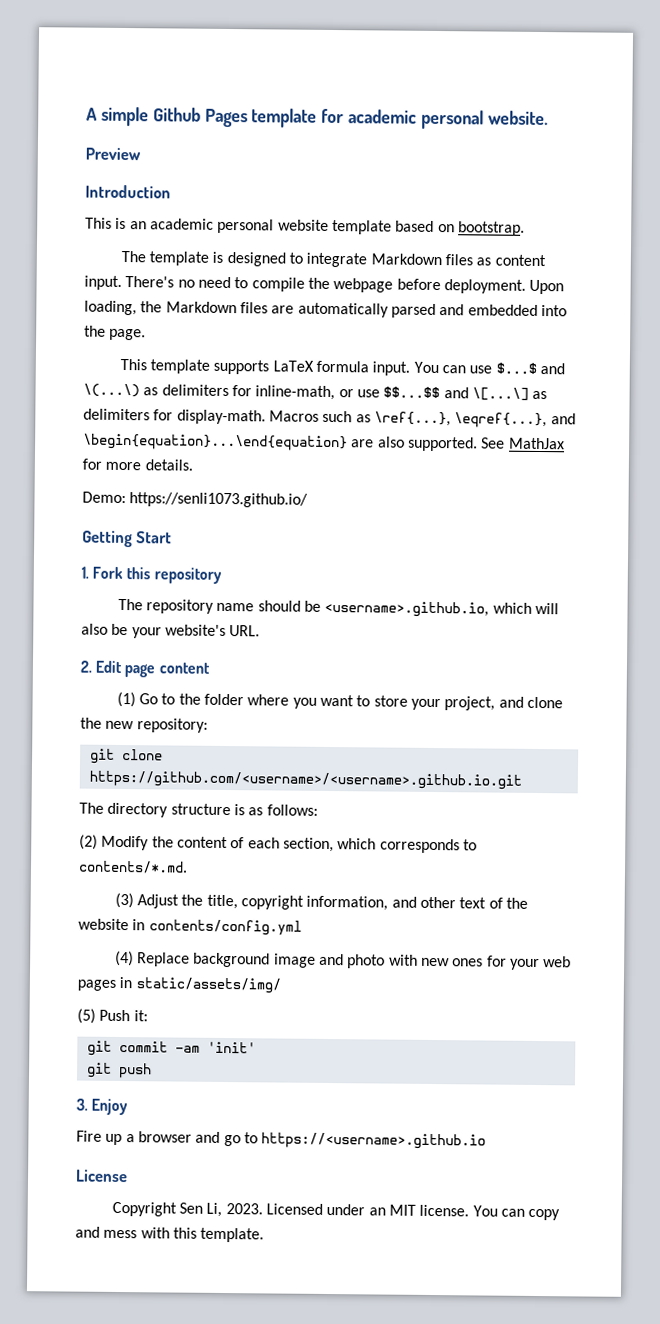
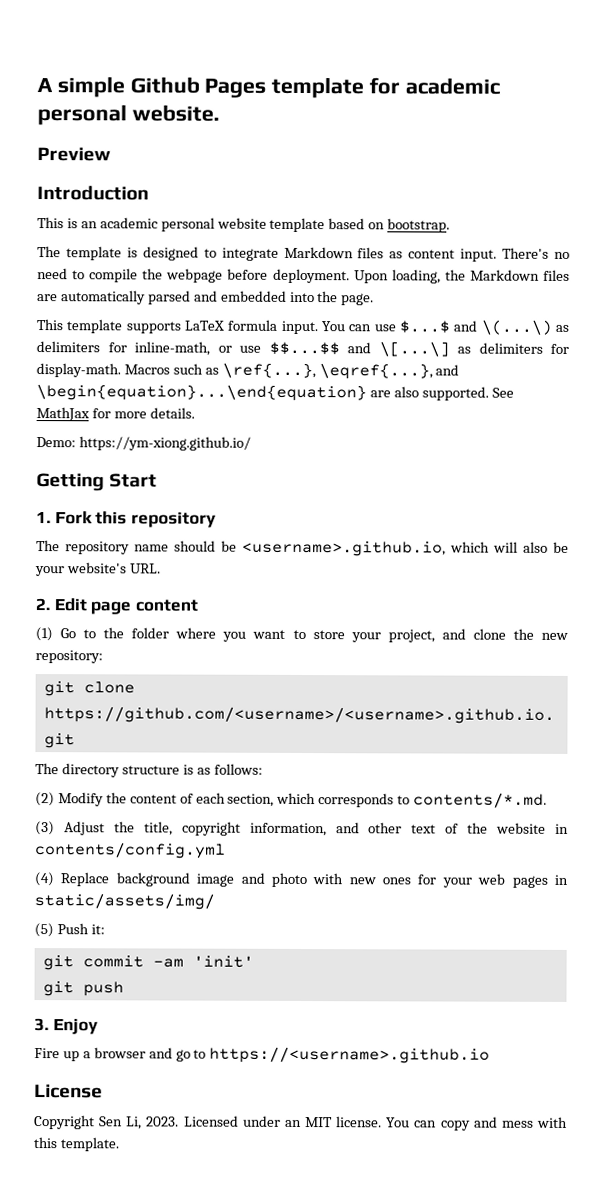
- Demo: https://senli1073.github.io/
+ Demo: https://ym-xiong.github.io/

